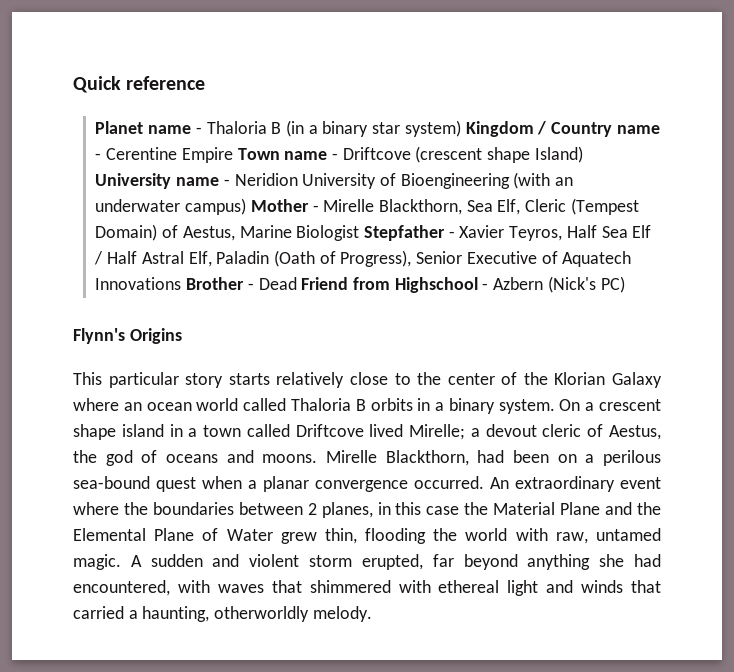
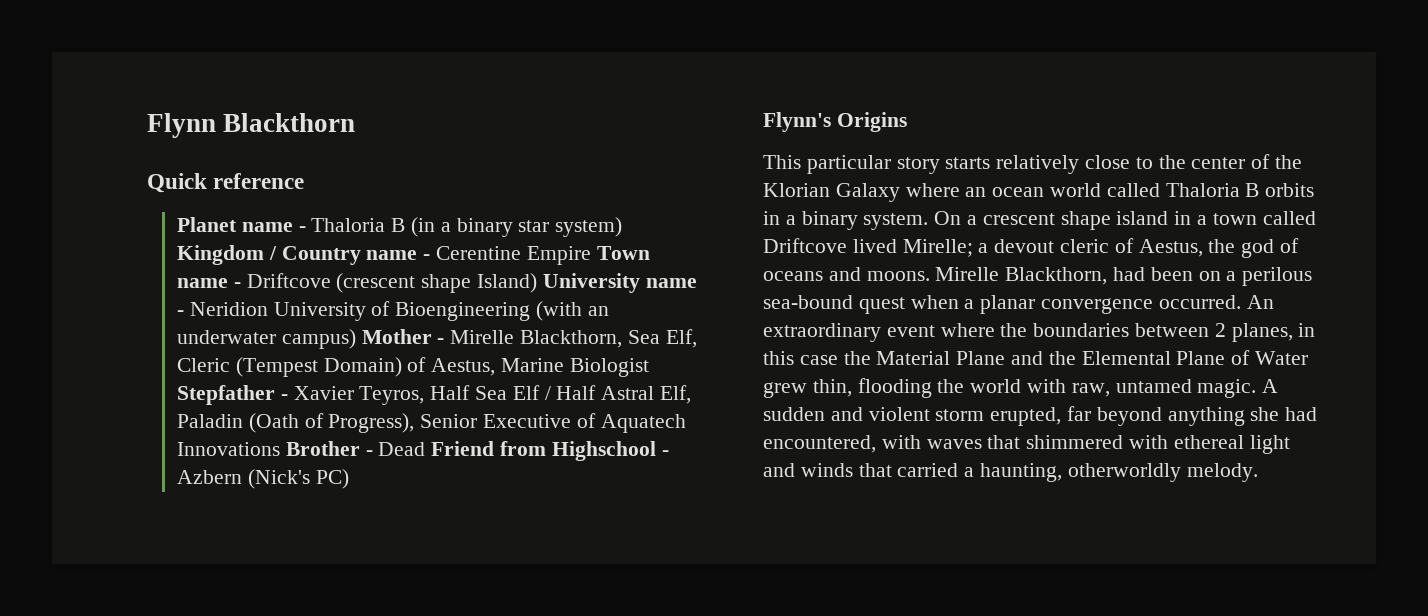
+ Flynn Blackthorn

